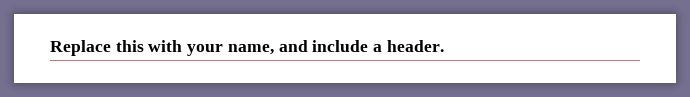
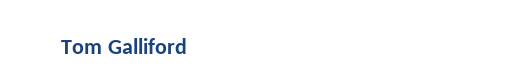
- Replace this with your name, and include a header.
+ Tom Galliford

